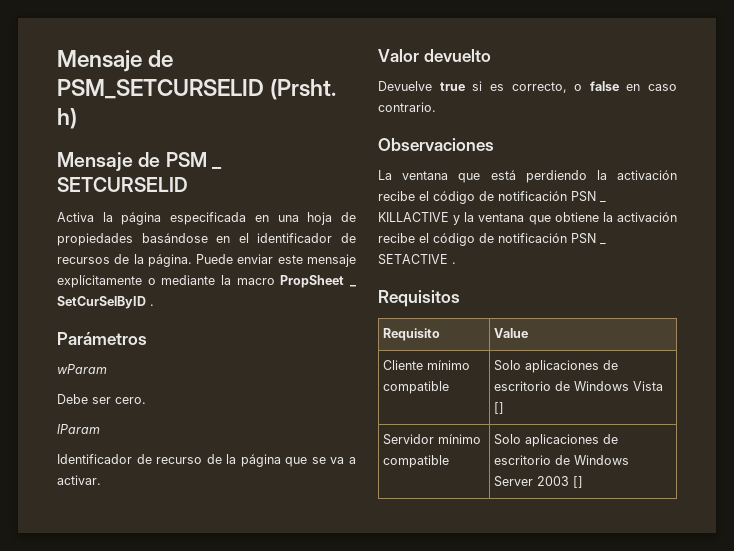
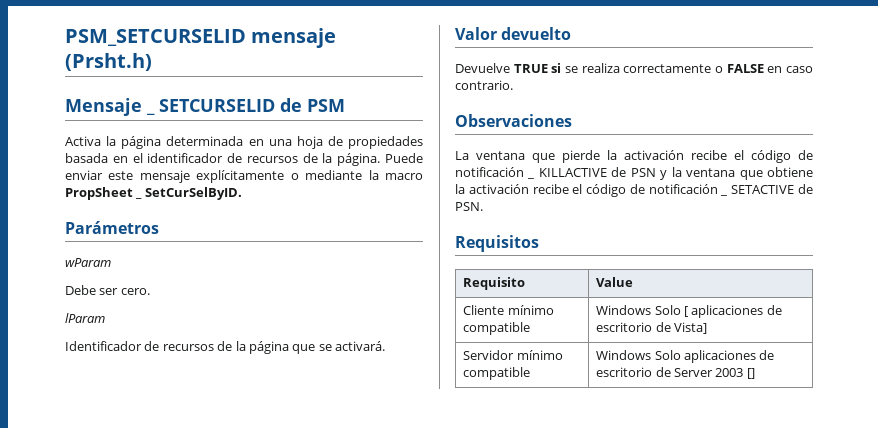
- Mensaje de PSM_SETCURSELID (Prsht. h)
- Mensaje de PSM _ SETCURSELID
+ PSM_SETCURSELID mensaje (Prsht.h)
+ Mensaje _ SETCURSELID de PSM
- Activa la página especificada en una hoja de propiedades basándose en el identificador de recursos de la página.
+ Activa la página determinada en una hoja de propiedades basada en el identificador de recursos de la página.
- Puede enviar este mensaje explícitamente o mediante la macro PropSheet _ SetCurSelByID .
+ Puede enviar este mensaje explícitamente o mediante la macro PropSheet _ SetCurSelByID.
- Identificador de recurso de la página que se va a activar.
+ Identificador de recursos de la página que se activará.
- Devuelve true si es correcto, o false en caso contrario.
+ Devuelve TRUE si se realiza correctamente o FALSE en caso contrario.
- La ventana que está perdiendo la activación recibe el código de notificación PSN _ KILLACTIVE y la ventana que obtiene la activación recibe el código de notificación PSN _ SETACTIVE .
+ La ventana que pierde la activación recibe el código de notificación _ KILLACTIVE de PSN y la ventana que obtiene la activación recibe el código de notificación _ SETACTIVE de PSN.
- Cliente mínimo compatible | Solo aplicaciones de escritorio de Windows Vista []
- Servidor mínimo compatible | Solo aplicaciones de escritorio de Windows Server 2003 []
+ Cliente mínimo compatible | Windows Solo [ aplicaciones de escritorio de Vista]
+ Servidor mínimo compatible | Windows Solo aplicaciones de escritorio de Server 2003 []

